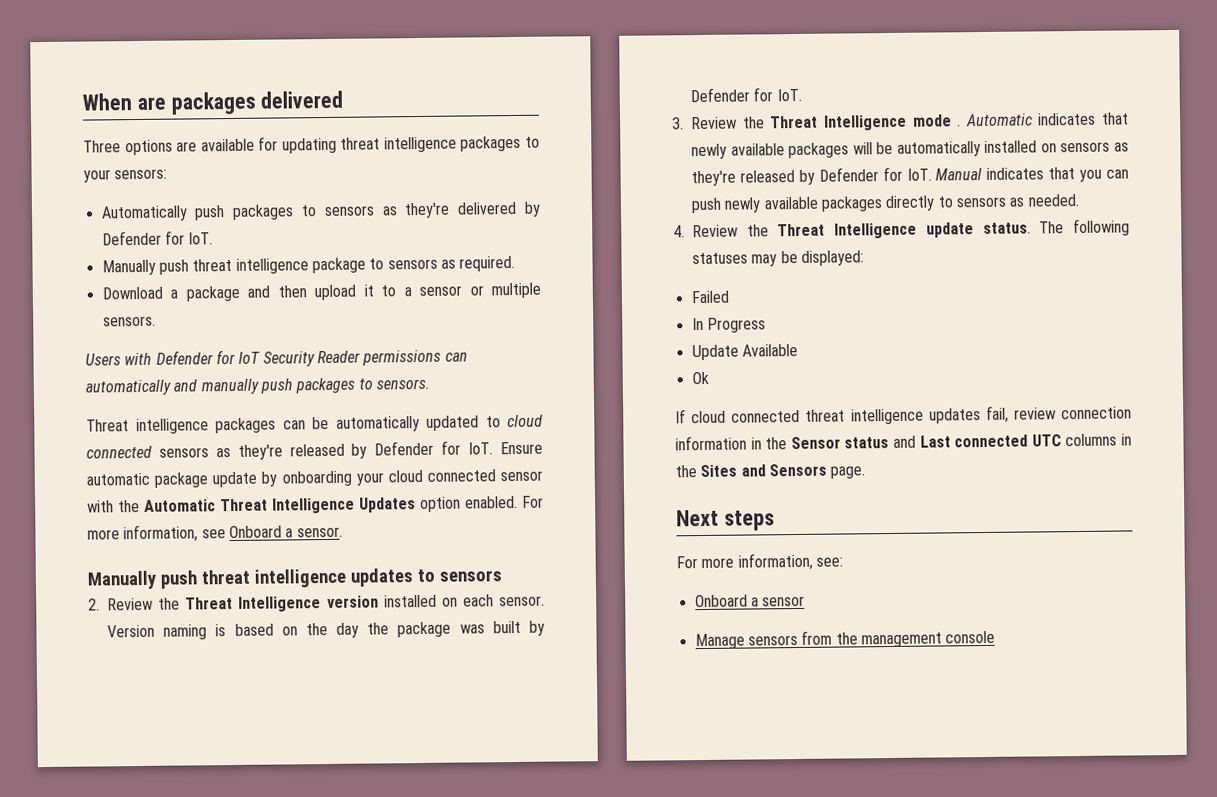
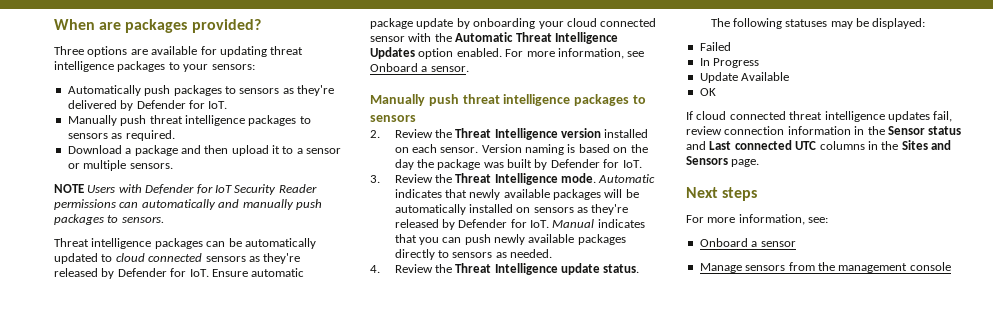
- When are packages delivered
+ When are packages provided?
- Manually push threat intelligence package to sensors as required.
+ Manually push threat intelligence packages to sensors as required.
- Users with Defender for IoT Security Reader permissions can automatically and manually push packages to sensors.
+ NOTE Users with Defender for IoT Security Reader permissions can automatically and manually push packages to sensors.
  For more information, see Onboard a sensor.
- Manually push threat intelligence updates to sensors
+ Manually push threat intelligence packages to sensors
- 3. Review the Threat Intelligence mode .
+ 3. Review the Threat Intelligence mode.
- Ok
+ OK

